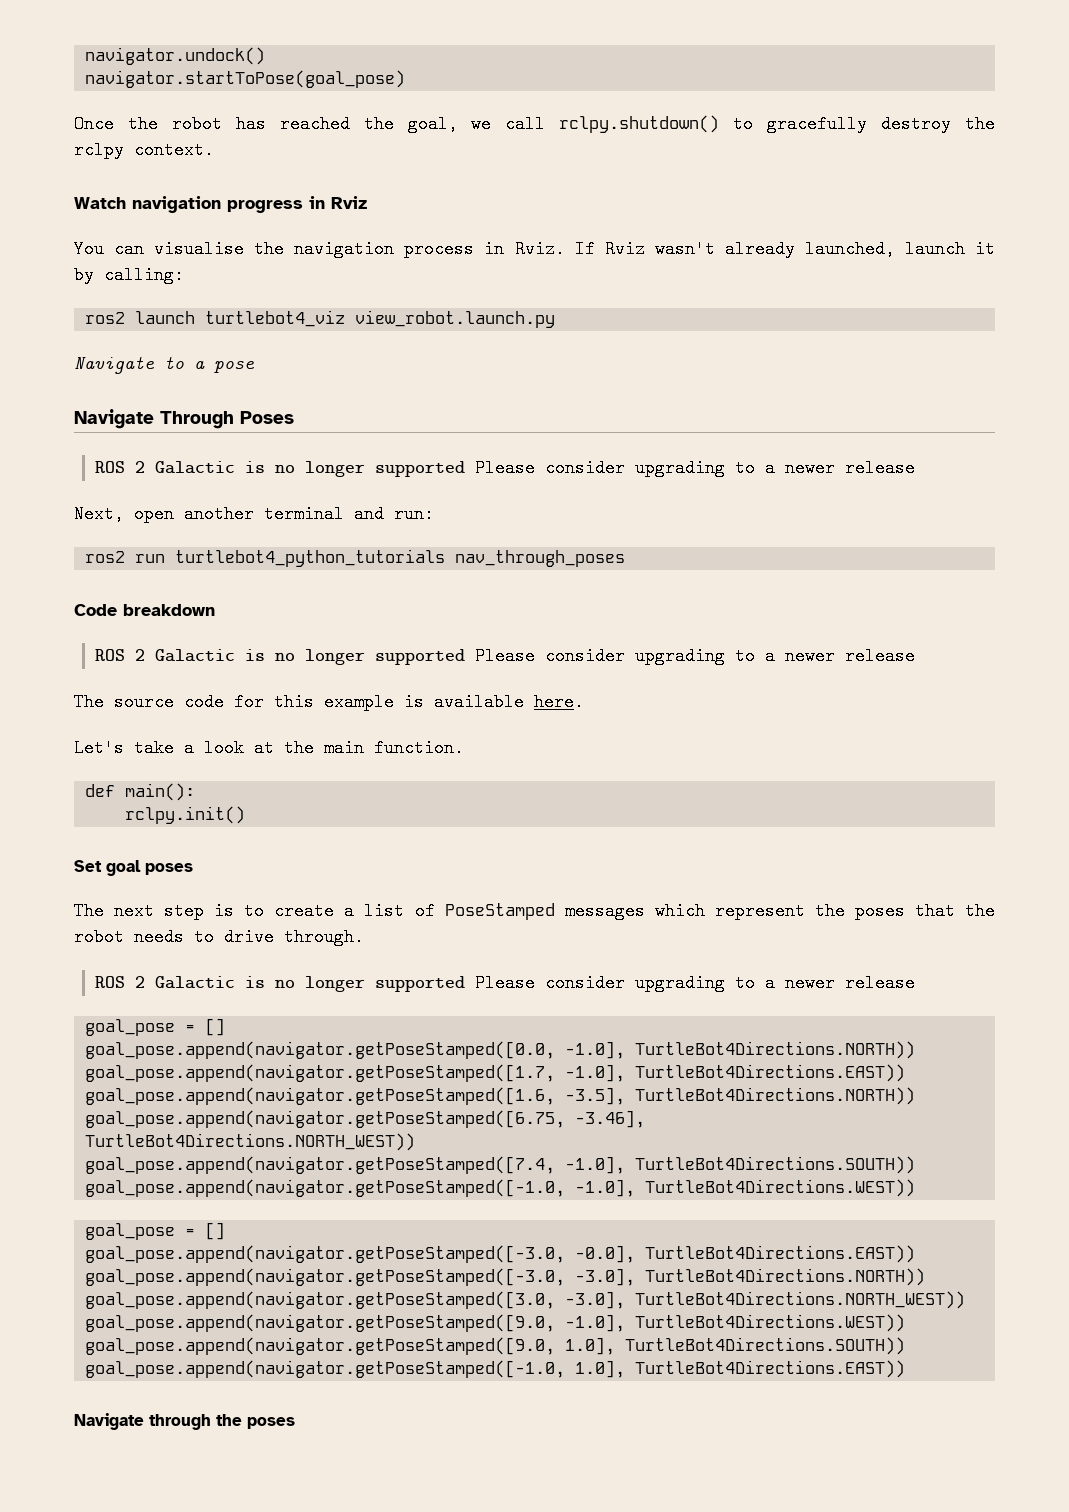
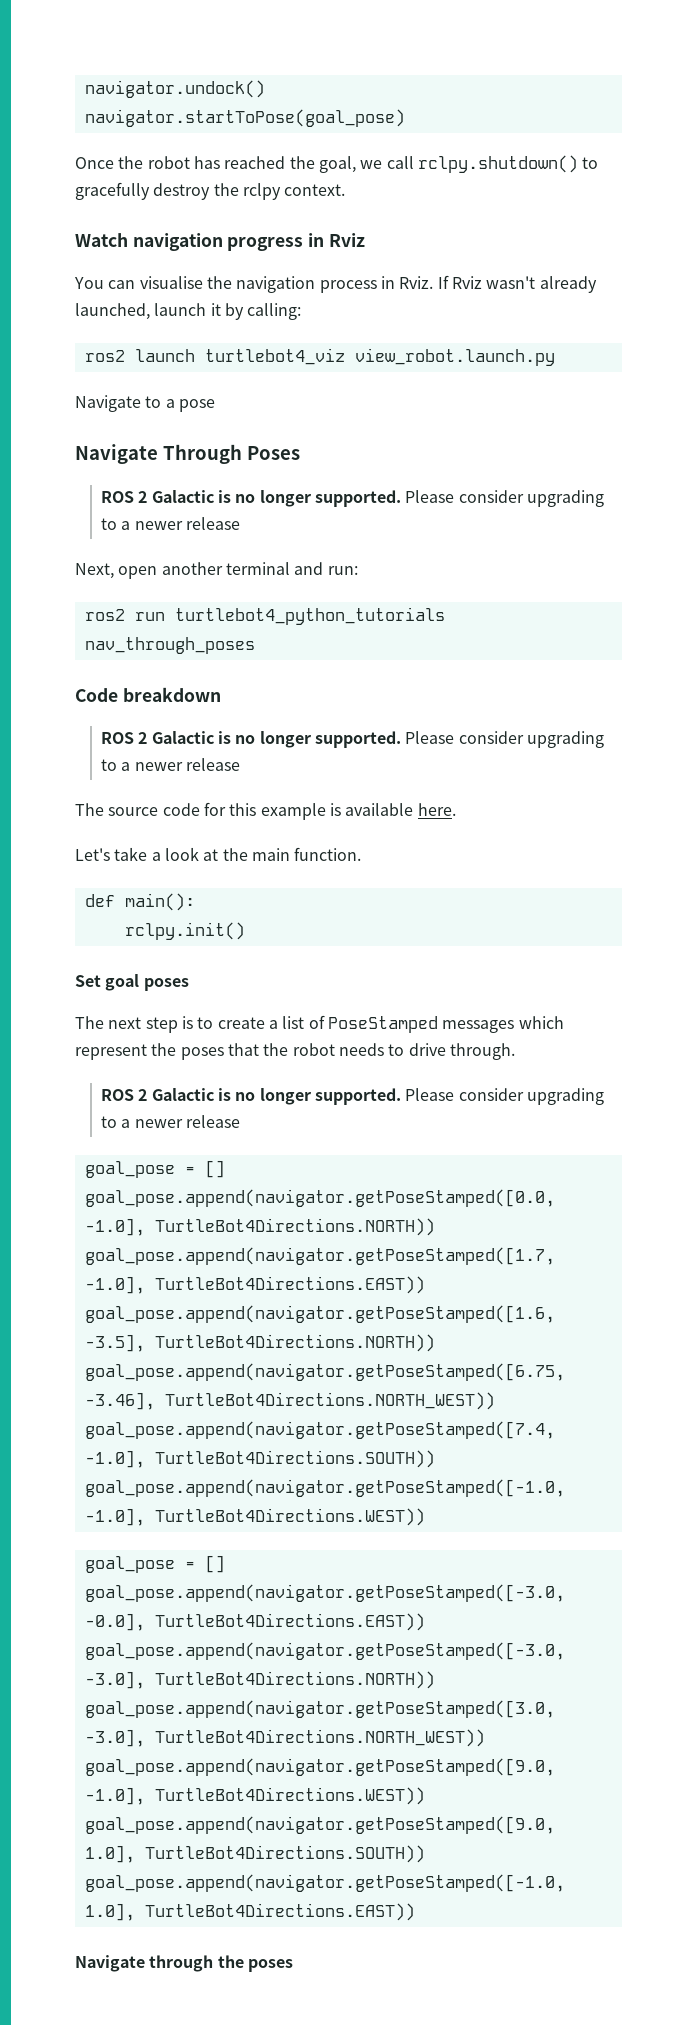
  Navigate Through Poses
- ROS 2 Galactic is no longer supported Please consider upgrading to a newer release
+ ROS 2 Galactic is no longer supported. Please consider upgrading to a newer release
  Code breakdown
- ROS 2 Galactic is no longer supported Please consider upgrading to a newer release
+ ROS 2 Galactic is no longer supported. Please consider upgrading to a newer release
  The next step is to create a list of PoseStamped messages which represent the poses that the robot needs to drive through.
- ROS 2 Galactic is no longer supported Please consider upgrading to a newer release
+ ROS 2 Galactic is no longer supported. Please consider upgrading to a newer release

